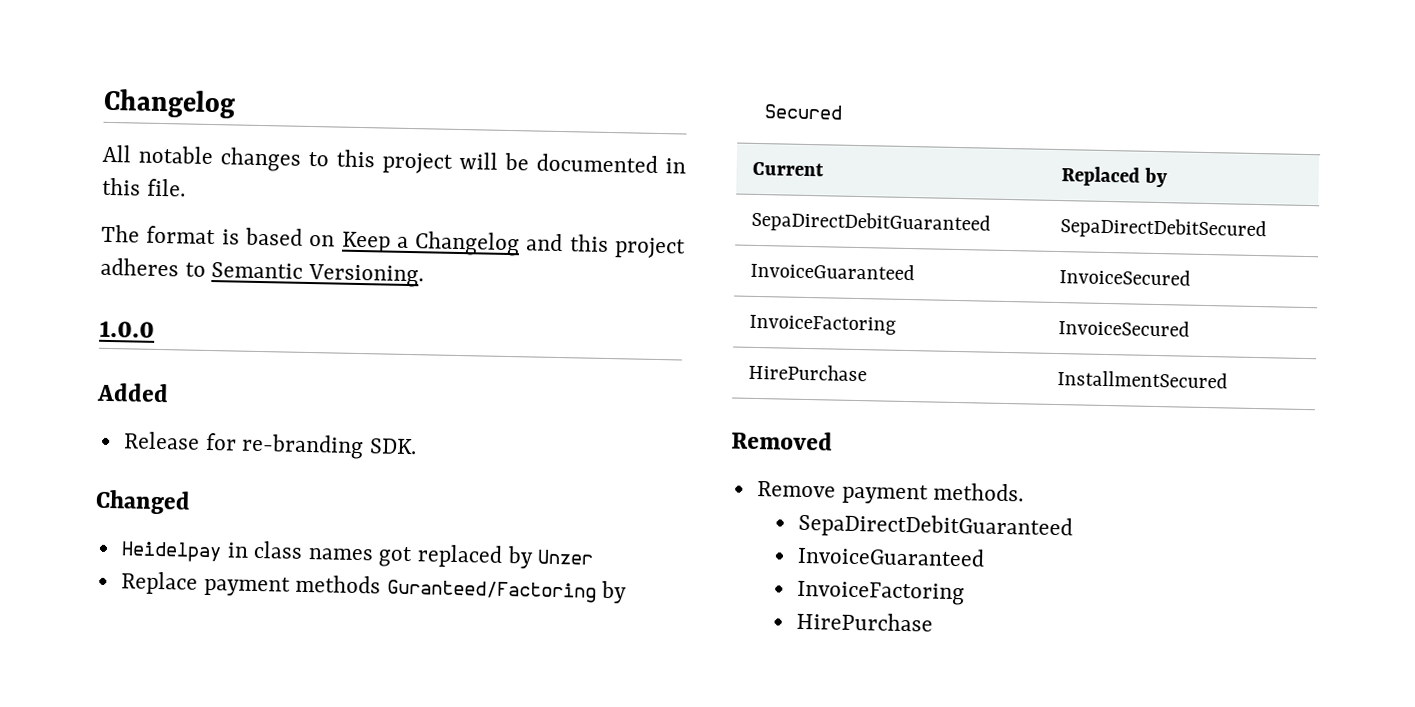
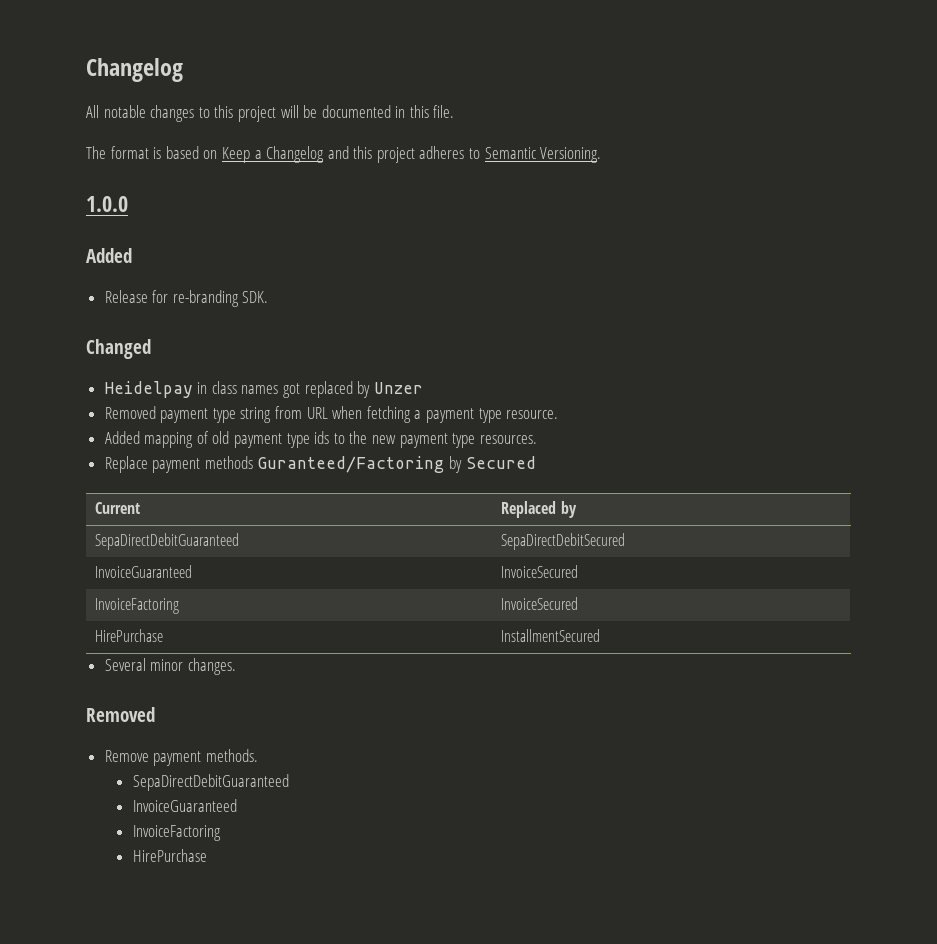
+ Removed payment type string from URL when fetching a payment type resource.
+ Added mapping of old payment type ids to the new payment type resources.
+ Several minor changes.

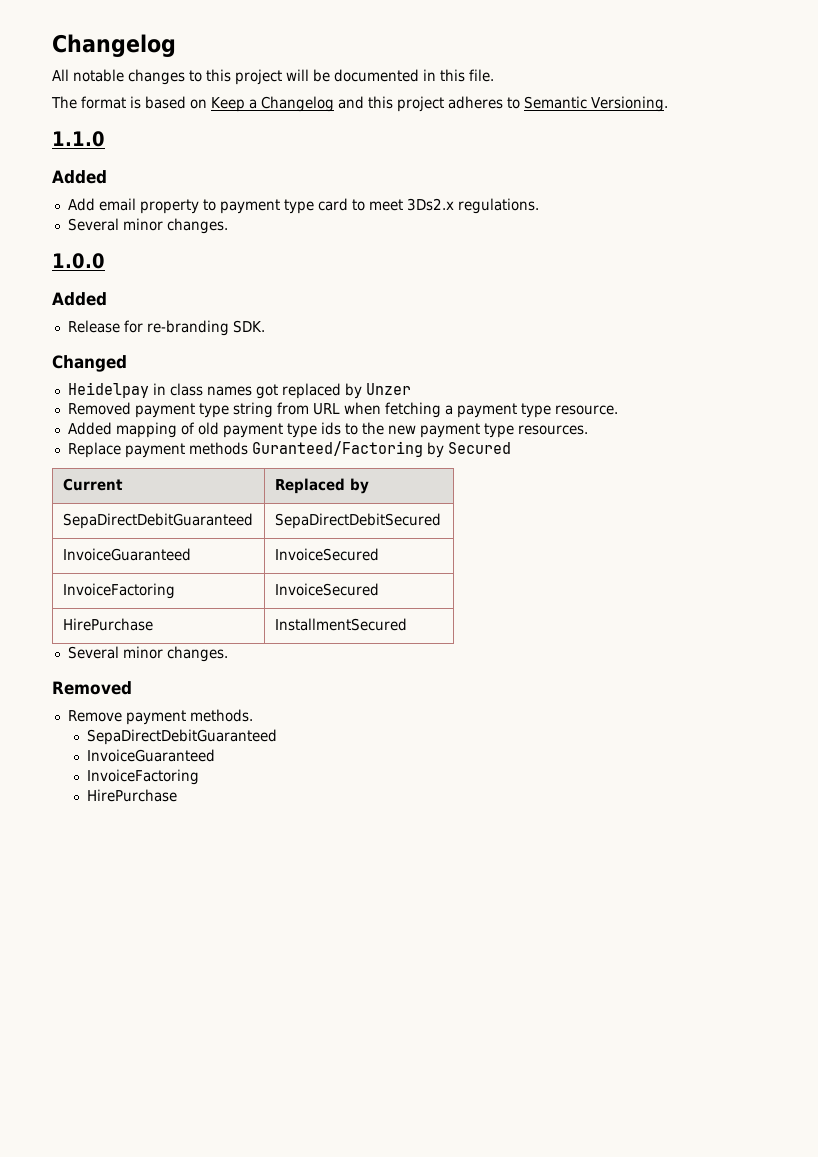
+ 1.1.0
+ Added
+ Add email property to payment type card to meet 3Ds2.x regulations.
+ Several minor changes.

